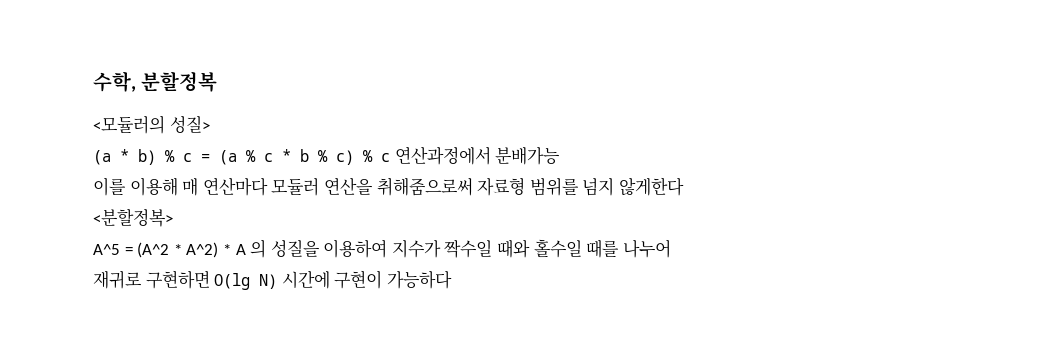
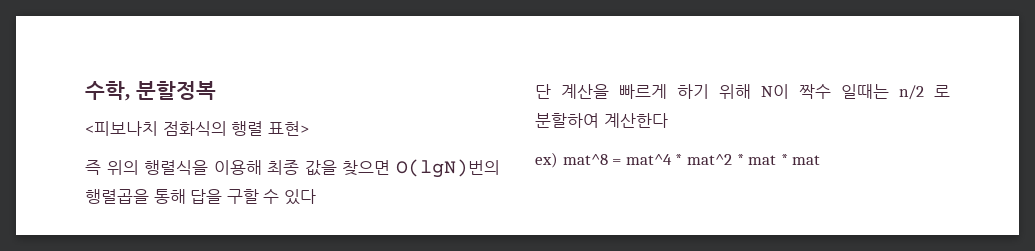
- <모듈러의 성질>
- (a * b) % c = (a % c * b % c) % c 연산과정에서 분배가능
- 이를 이용해 매 연산마다 모듈러 연산을 취해줌으로써 자료형 범위를 넘지 않게한다
- <분할정복>
- A^5 = (A^2 * A^2) * A 의 성질을 이용하여 지수가 짝수일 때와 홀수일 때를 나누어
- 재귀로 구현하면 O(lg N) 시간에 구현이 가능하다
+ <피보나치 점화식의 행렬 표현>
+ 즉 위의 행렬식을 이용해 최종 값을 찾으면 O(lgN)번의 행렬곱을 통해 답을 구할 수 있다
+ 단 계산을 빠르게 하기 위해 N이 짝수 일때는 n/2 로 분할하여 계산한다
+ ex) mat^8 = mat^4 * mat^2 * mat * mat

